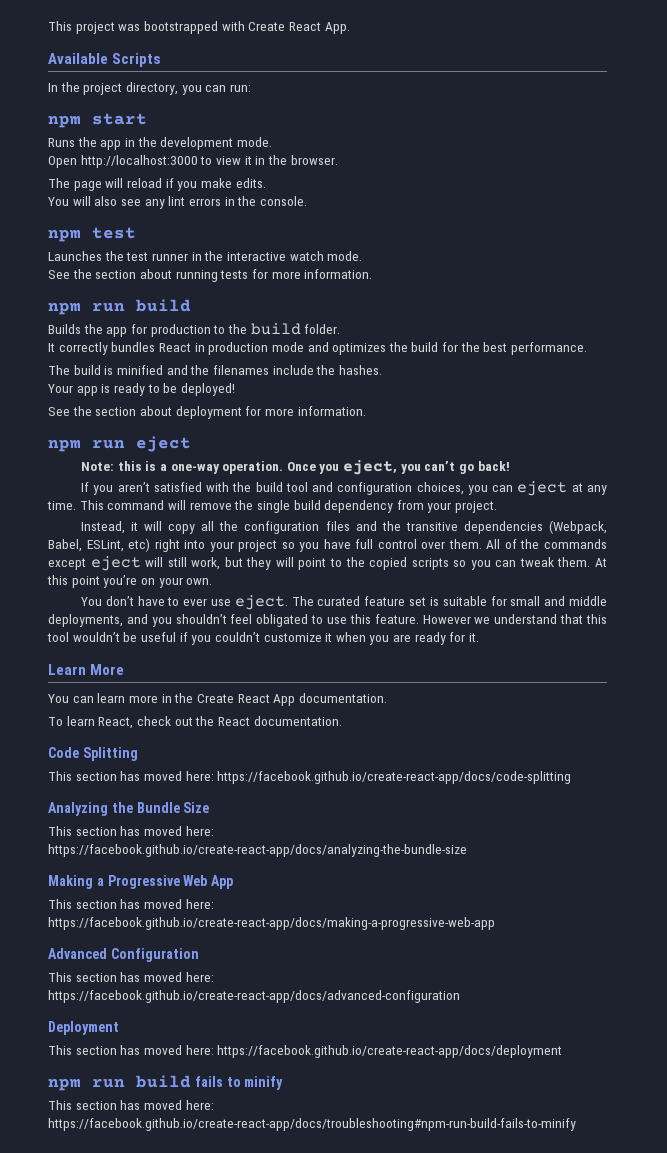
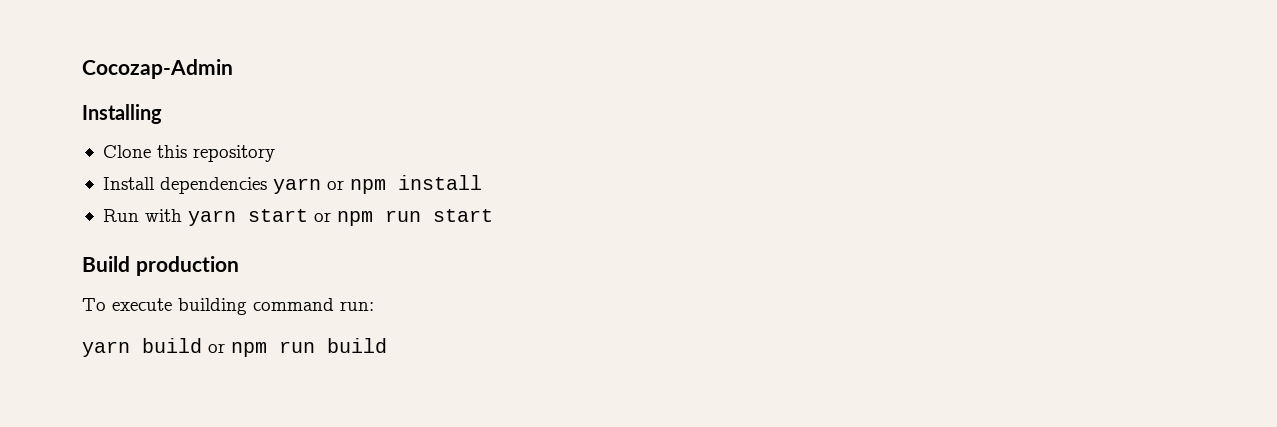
- This project was bootstrapped with Create React App.
- Available Scripts
- In the project directory, you can run:
- npm start
- Runs the app in the development mode.
- Open http://localhost:3000 to view it in the browser.
- The page will reload if you make edits.
- You will also see any lint errors in the console.
- npm test
- Launches the test runner in the interactive watch mode.
- See the section about running tests for more information.
- npm run build
- Builds the app for production to the build folder.
- It correctly bundles React in production mode and optimizes the build for the best performance.
- The build is minified and the filenames include the hashes.
- Your app is ready to be deployed!
- See the section about deployment for more information.
- npm run eject
- Note: this is a one-way operation. Once you eject, you can’t go back!
- If you aren’t satisfied with the build tool and configuration choices, you can eject at any time. This command will remove the single build dependency from your project.
- Instead, it will copy all the configuration files and the transitive dependencies (Webpack, Babel, ESLint, etc) right into your project so you have full control over them. All of the commands except eject will still work, but they will point to the copied scripts so you can tweak them. At this point you’re on your own.
- You don’t have to ever use eject. The curated feature set is suitable for small and middle deployments, and you shouldn’t feel obligated to use this feature. However we understand that this tool wouldn’t be useful if you couldn’t customize it when you are ready for it.
- Learn More
- You can learn more in the Create React App documentation.
- To learn React, check out the React documentation.
- Code Splitting
- This section has moved here: https://facebook.github.io/create-react-app/docs/code-splitting
- Analyzing the Bundle Size
- This section has moved here: https://facebook.github.io/create-react-app/docs/analyzing-the-bundle-size
- Making a Progressive Web App
- This section has moved here: https://facebook.github.io/create-react-app/docs/making-a-progressive-web-app
- Advanced Configuration
- This section has moved here: https://facebook.github.io/create-react-app/docs/advanced-configuration
- Deployment
- This section has moved here: https://facebook.github.io/create-react-app/docs/deployment
- npm run build fails to minify
- This section has moved here: https://facebook.github.io/create-react-app/docs/troubleshooting#npm-run-build-fails-to-minify
+ Cocozap-Admin
+ Installing
+ Clone this repository
+ Install dependencies yarn or npm install
+ Run with yarn start or npm run start
+ Build production
+ To execute building command run:
+ yarn build or npm run build

